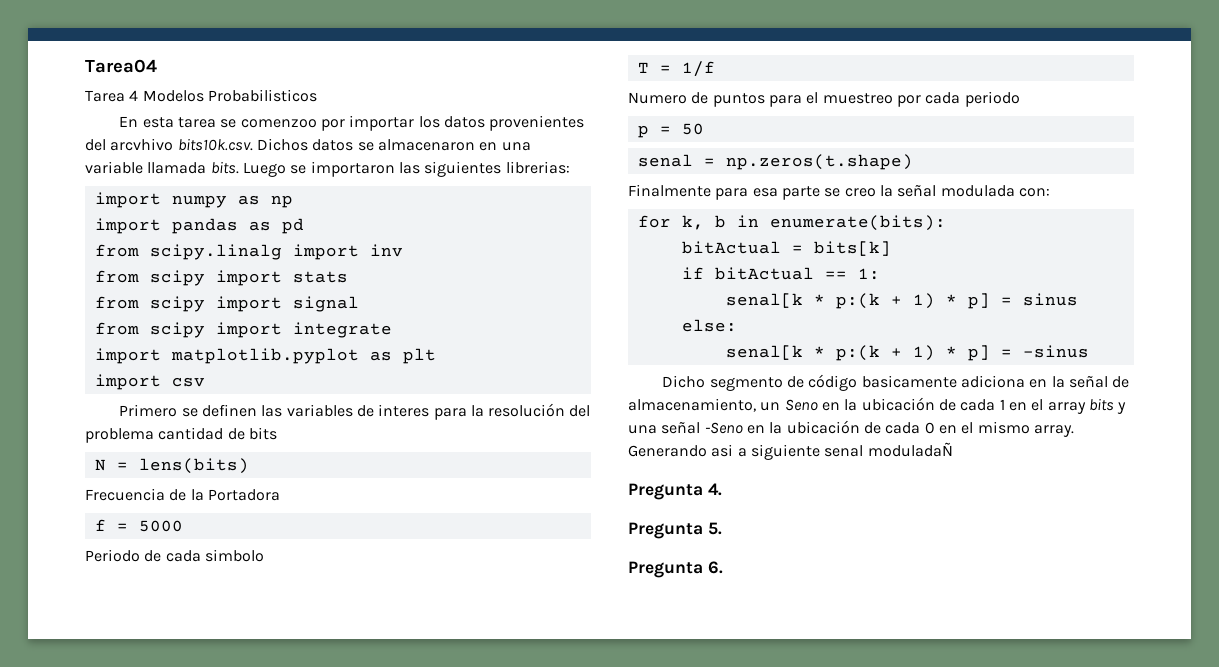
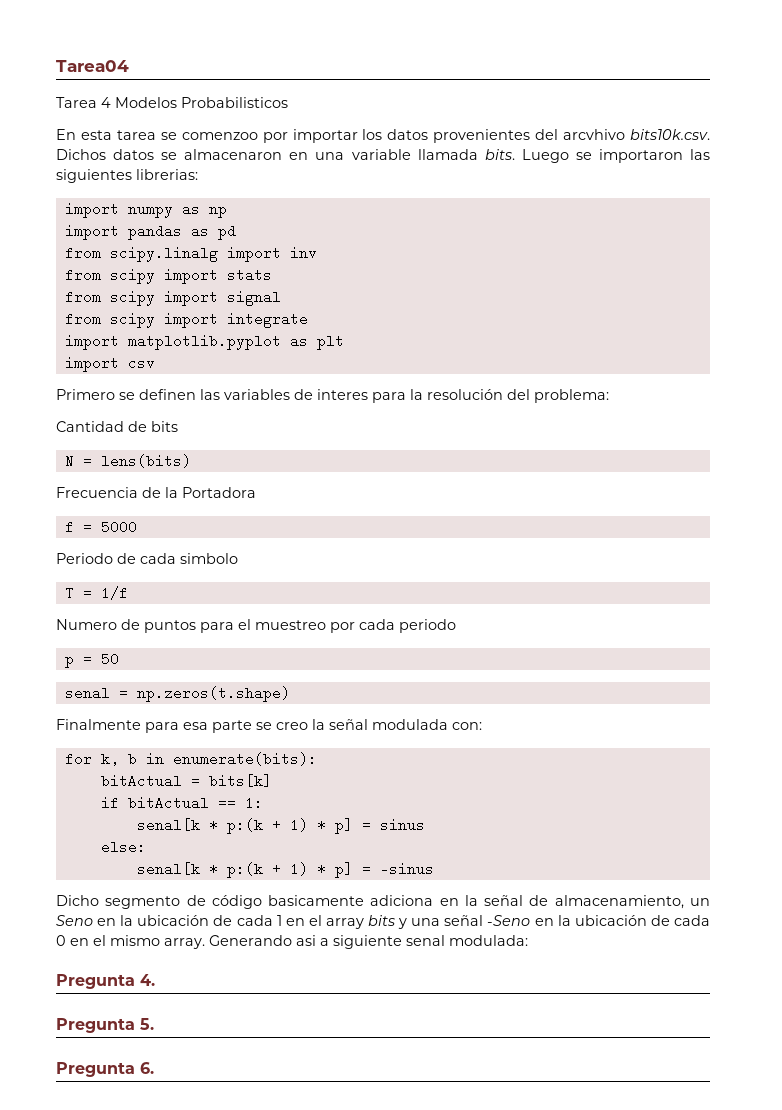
- Primero se definen las variables de interes para la resolución del problema cantidad de bits
+ Primero se definen las variables de interes para la resolución del problema:
+ Cantidad de bits
- Generando asi a siguiente senal moduladaÑ
+ Generando asi a siguiente senal modulada:

